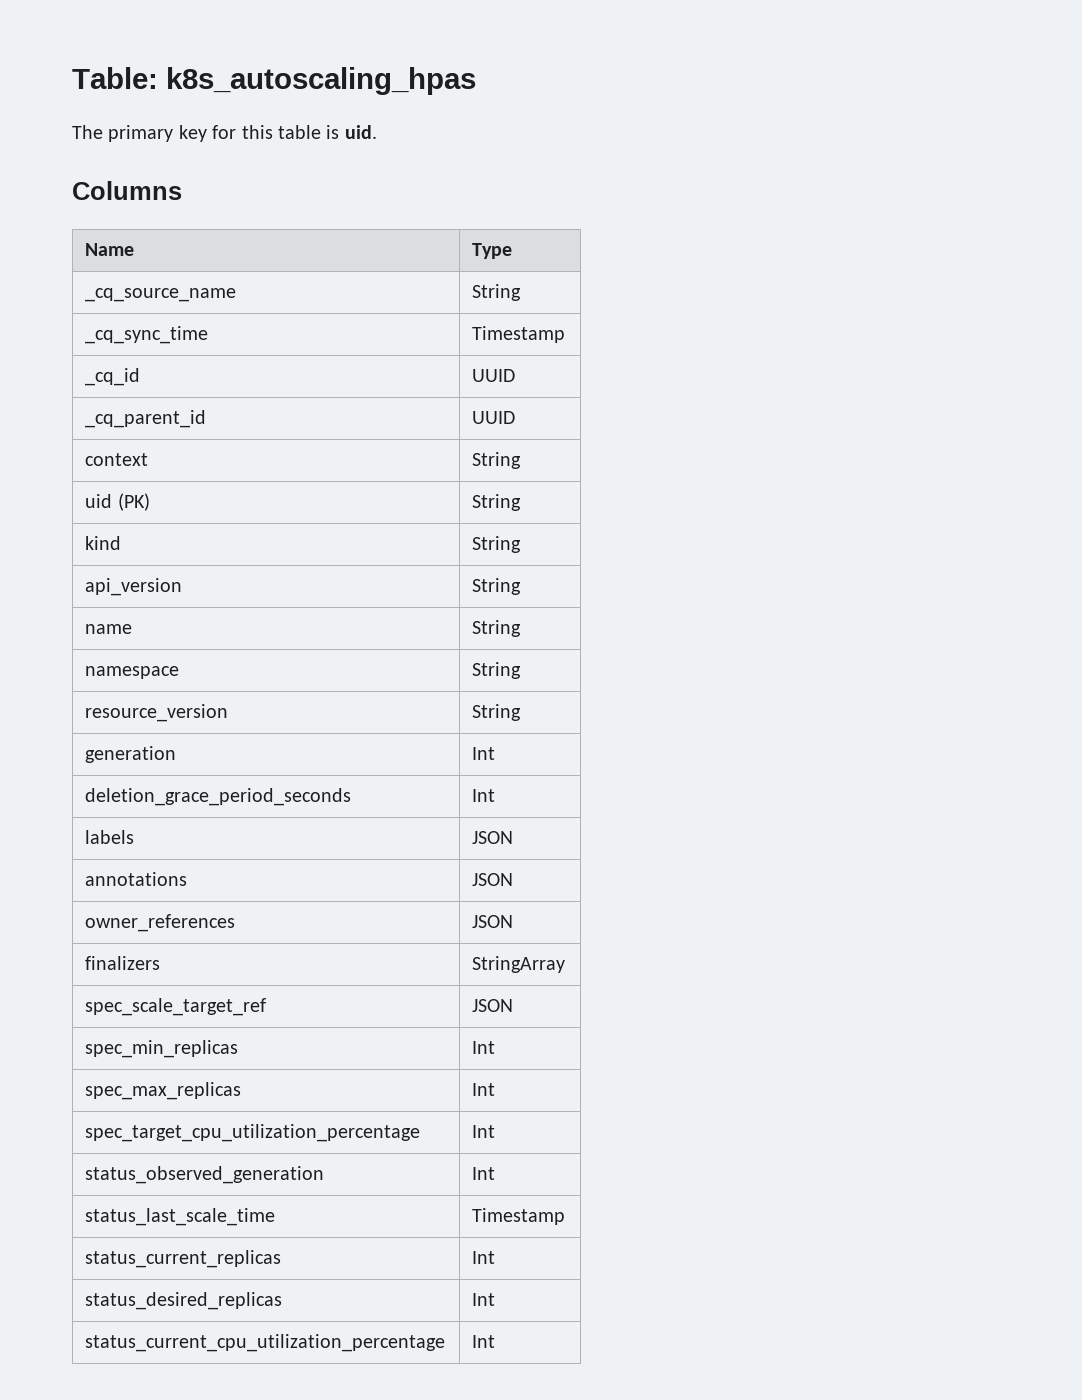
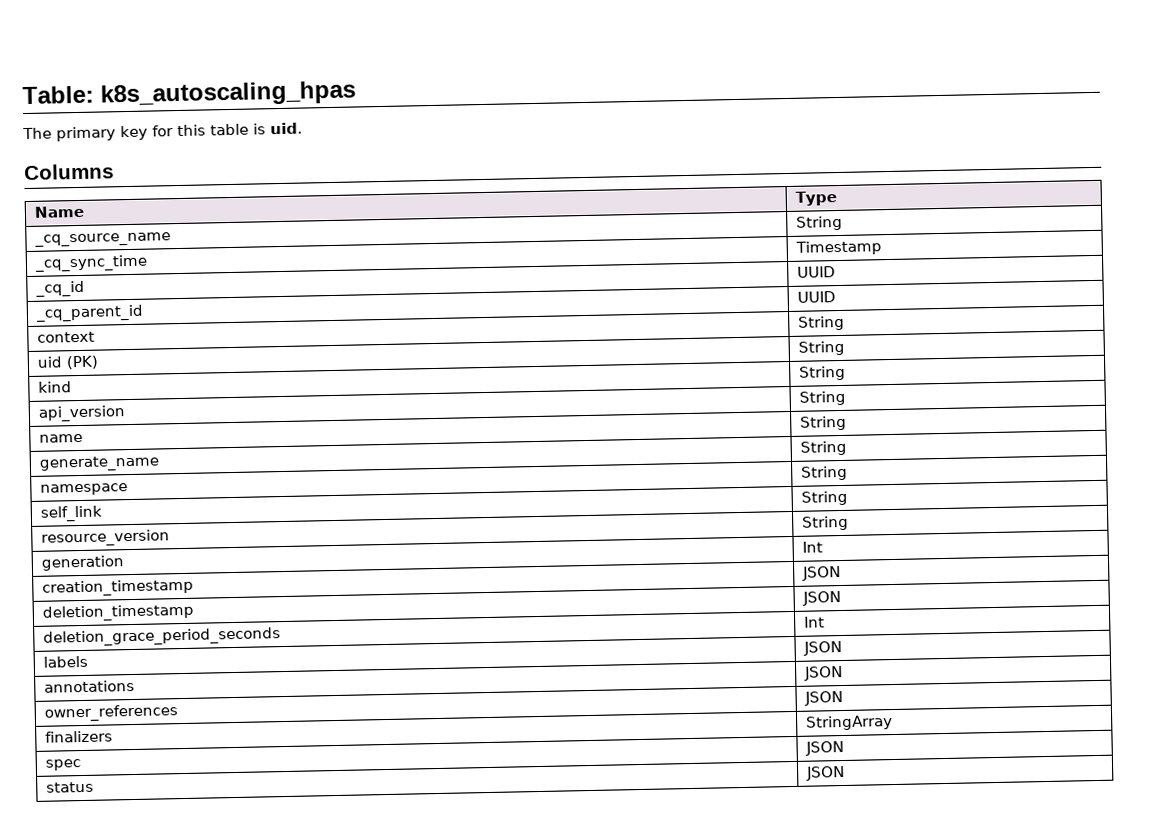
+ generate_name | String
+ self_link | String
+ creation_timestamp | JSON
+ deletion_timestamp | JSON
- spec_scale_target_ref | JSON
- spec_min_replicas | Int
- spec_max_replicas | Int
- spec_target_cpu_utilization_percentage | Int
- status_observed_generation | Int
- status_last_scale_time | Timestamp
- status_current_replicas | Int
- status_desired_replicas | Int
- status_current_cpu_utilization_percentage | Int
+ spec | JSON
+ status | JSON

